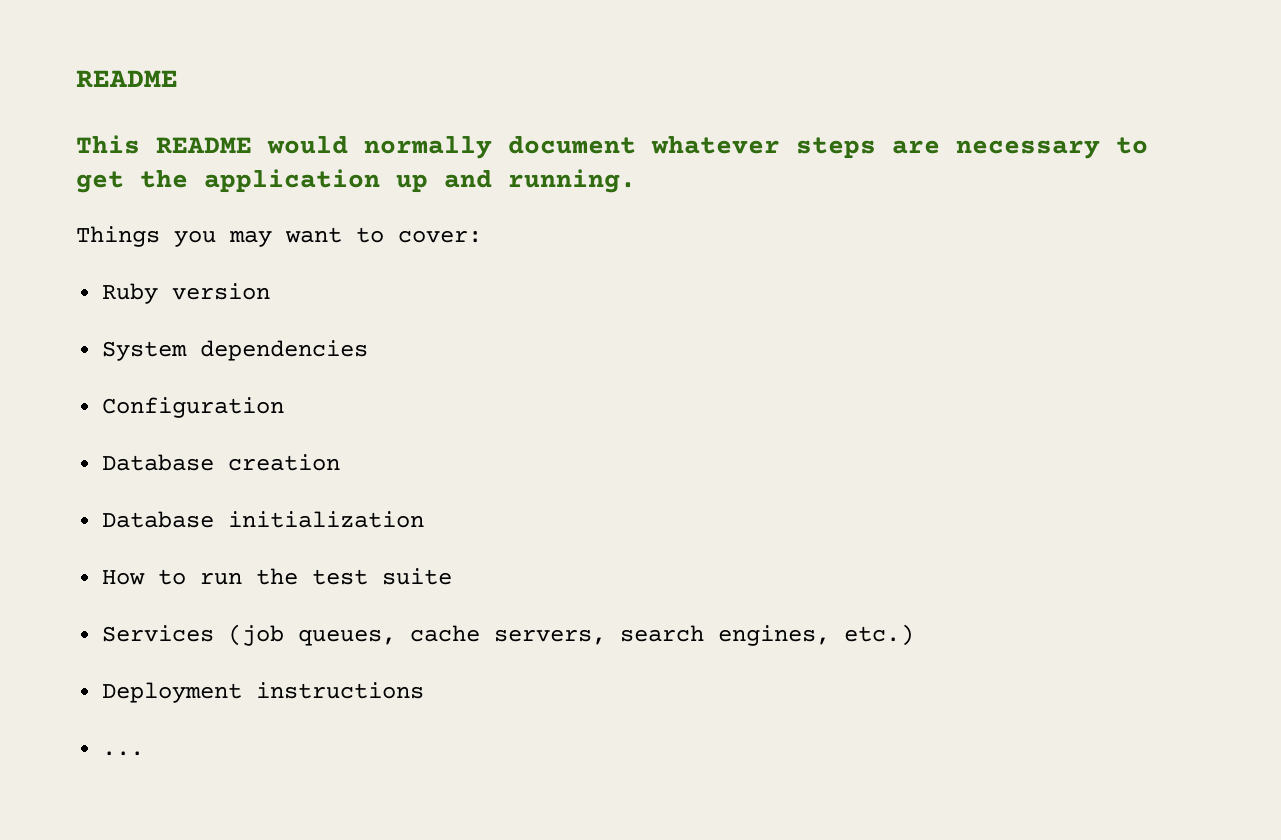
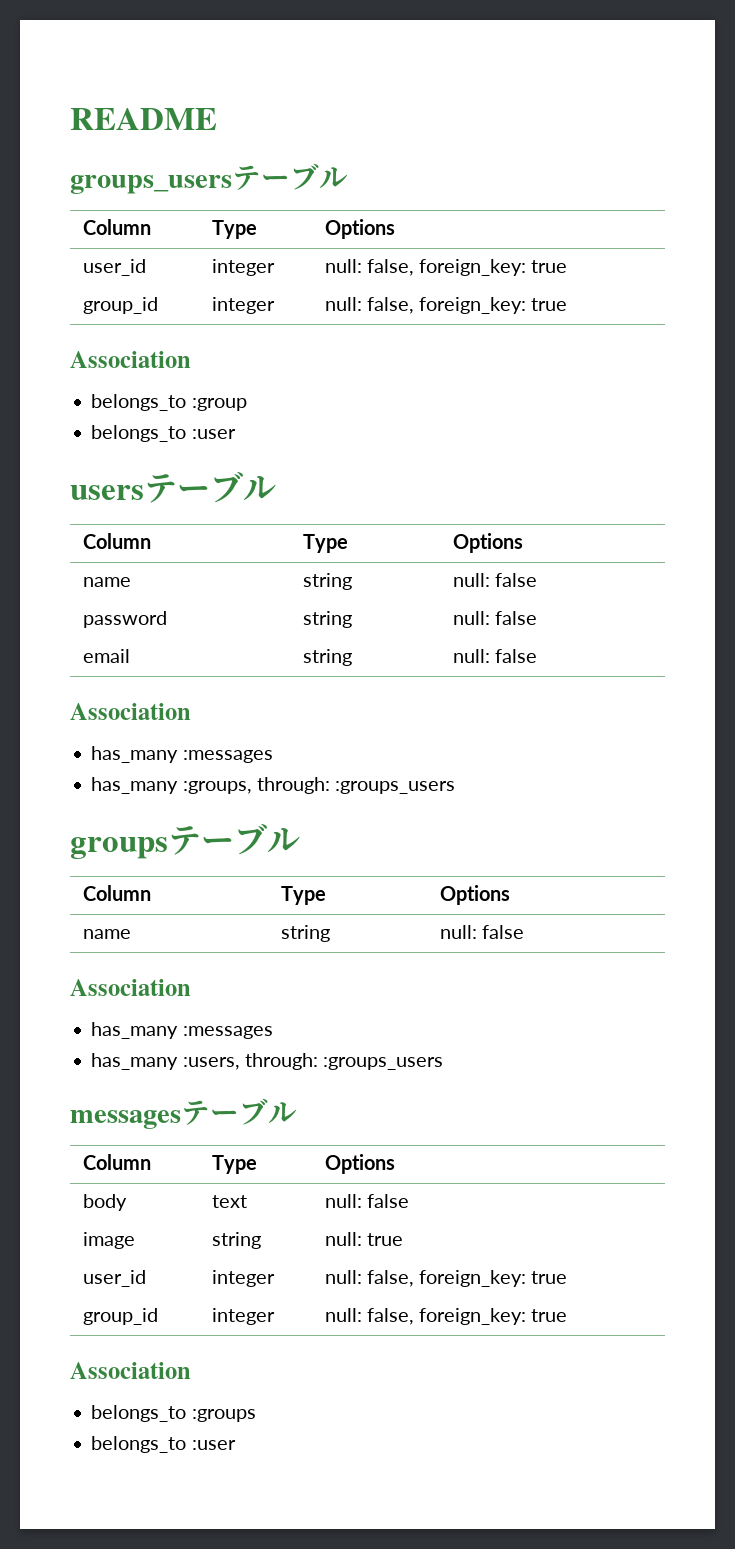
- This README would normally document whatever steps are necessary to get the application up and running.
- Things you may want to cover:
- Ruby version
- System dependencies
- Configuration
- Database creation
- Database initialization
- How to run the test suite
- Services (job queues, cache servers, search engines, etc.)
- Deployment instructions
- ...
+ groups_usersテーブル
+ Column | Type | Options
+ user_id | integer | null: false, foreign_key: true
+ group_id | integer | null: false, foreign_key: true
+ Association
+ belongs_to :group
+ belongs_to :user
+ usersテーブル
+ Column | Type | Options
+ name | string | null: false
+ password | string | null: false
+ email | string | null: false
+ Association
+ has_many :messages
+ has_many :groups, through: :groups_users
+ groupsテーブル
+ Column | Type | Options
+ name | string | null: false
+ Association
+ has_many :messages
+ has_many :users, through: :groups_users
+ messagesテーブル
+ Column | Type | Options
+ body | text | null: false
+ image | string | null: true
+ user_id | integer | null: false, foreign_key: true
+ group_id | integer | null: false, foreign_key: true
+ Association
+ belongs_to :groups
+ belongs_to :user

